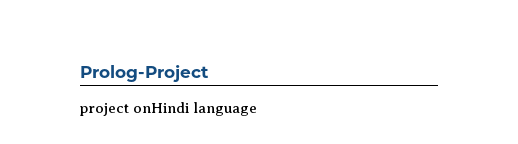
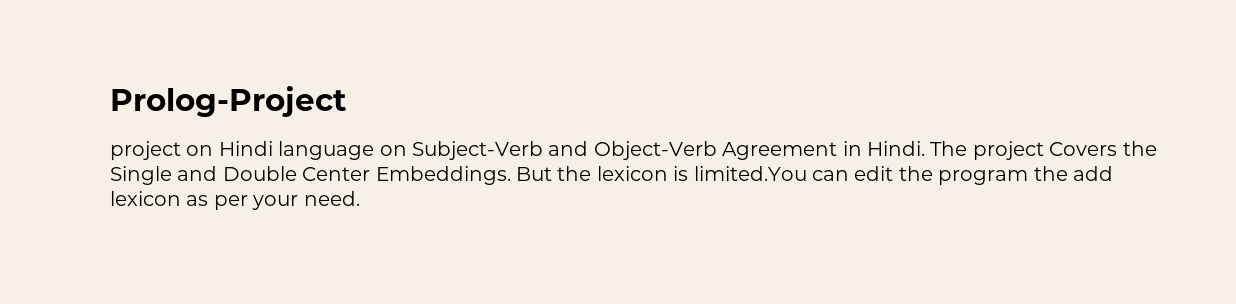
- project onHindi language
+ project on Hindi language on Subject-Verb and Object-Verb Agreement in Hindi. The project Covers the Single and Double Center Embeddings. But the lexicon is limited.You can edit the program the add lexicon as per your need.

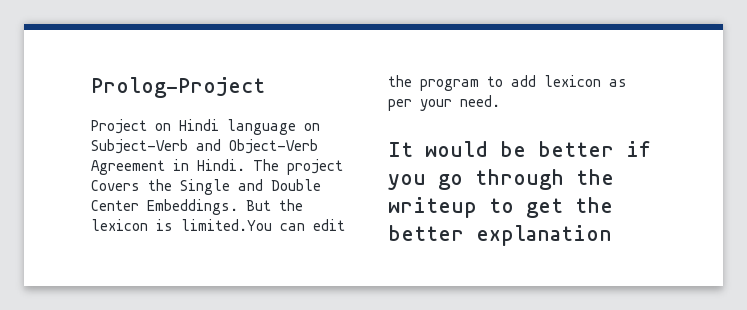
- project on Hindi language on Subject-Verb and Object-Verb Agreement in Hindi.
+ Project on Hindi language on Subject-Verb and Object-Verb Agreement in Hindi.
- But the lexicon is limited.You can edit the program the add lexicon as per your need.
+ But the lexicon is limited.You can edit the program to add lexicon as per your need.
+ It would be better if you go through the writeup to get the better explanation

